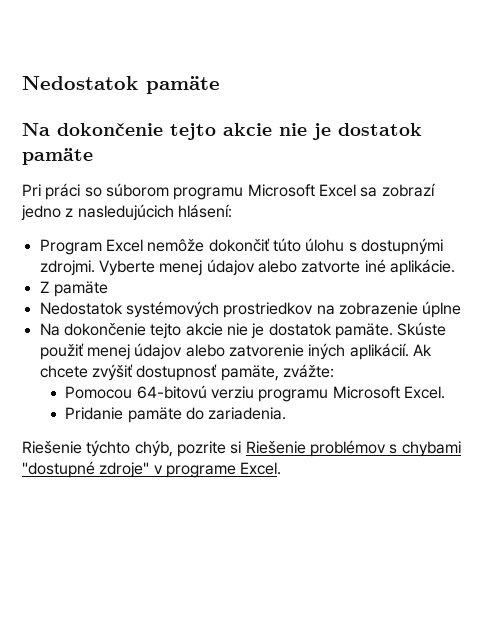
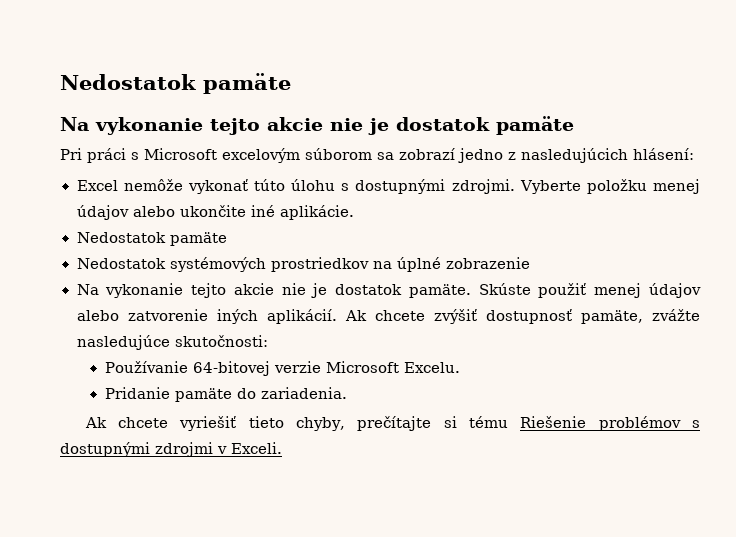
- Na dokončenie tejto akcie nie je dostatok pamäte
+ Na vykonanie tejto akcie nie je dostatok pamäte
- Pri práci so súborom programu Microsoft Excel sa zobrazí jedno z nasledujúcich hlásení:
+ Pri práci s Microsoft excelovým súborom sa zobrazí jedno z nasledujúcich hlásení:
- Program Excel nemôže dokončiť túto úlohu s dostupnými zdrojmi.
+ Excel nemôže vykonať túto úlohu s dostupnými zdrojmi.
- Vyberte menej údajov alebo zatvorte iné aplikácie.
- Z pamäte
+ Vyberte položku menej údajov alebo ukončite iné aplikácie.
+ Nedostatok pamäte
- Nedostatok systémových prostriedkov na zobrazenie úplne
- Na dokončenie tejto akcie nie je dostatok pamäte.
+ Nedostatok systémových prostriedkov na úplné zobrazenie
+ Na vykonanie tejto akcie nie je dostatok pamäte.
- Ak chcete zvýšiť dostupnosť pamäte, zvážte:
- Pomocou 64-bitovú verziu programu Microsoft Excel.
+ Ak chcete zvýšiť dostupnosť pamäte, zvážte nasledujúce skutočnosti:
+ Používanie 64-bitovej verzie Microsoft Excelu.
  Pridanie pamäte do zariadenia.
- Riešenie týchto chýb, pozrite si Riešenie problémov s chybami "dostupné zdroje" v programe Excel.
+ Ak chcete vyriešiť tieto chyby, prečítajte si tému Riešenie problémov s dostupnými zdrojmi v Exceli.

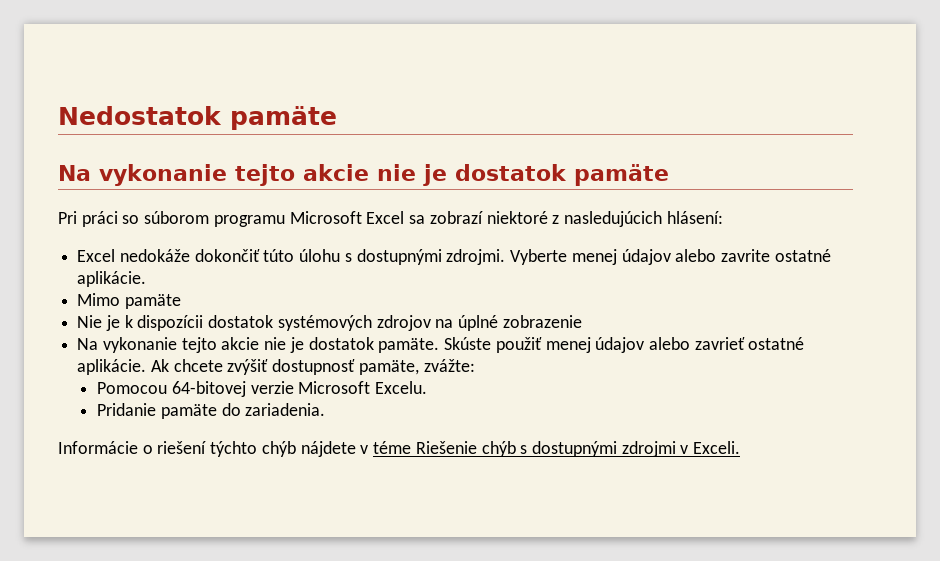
- Pri práci s Microsoft excelovým súborom sa zobrazí jedno z nasledujúcich hlásení:
+ Pri práci so súborom programu Microsoft Excel sa zobrazí niektoré z nasledujúcich hlásení:
- Excel nemôže vykonať túto úlohu s dostupnými zdrojmi.
+ Excel nedokáže dokončiť túto úlohu s dostupnými zdrojmi.
- Vyberte položku menej údajov alebo ukončite iné aplikácie.
- Nedostatok pamäte
- Nedostatok systémových prostriedkov na úplné zobrazenie
+ Vyberte menej údajov alebo zavrite ostatné aplikácie.
+ Mimo pamäte
+ Nie je k dispozícii dostatok systémových zdrojov na úplné zobrazenie
- Skúste použiť menej údajov alebo zatvorenie iných aplikácií.
+ Skúste použiť menej údajov alebo zavrieť ostatné aplikácie.
- Ak chcete zvýšiť dostupnosť pamäte, zvážte nasledujúce skutočnosti:
- Používanie 64-bitovej verzie Microsoft Excelu.
+ Ak chcete zvýšiť dostupnosť pamäte, zvážte:
+ Pomocou 64-bitovej verzie Microsoft Excelu.
- Ak chcete vyriešiť tieto chyby, prečítajte si tému Riešenie problémov s dostupnými zdrojmi v Exceli.
+ Informácie o riešení týchto chýb nájdete v téme Riešenie chýb s dostupnými zdrojmi v Exceli.

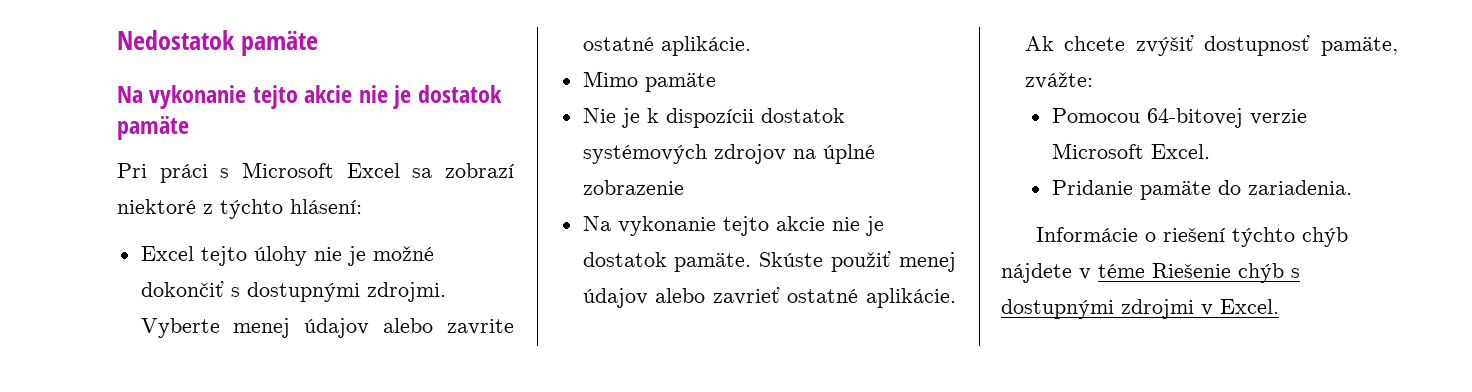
- Pri práci so súborom programu Microsoft Excel sa zobrazí niektoré z nasledujúcich hlásení:
+ Pri práci s Microsoft Excel sa zobrazí niektoré z týchto hlásení:
- Excel nedokáže dokončiť túto úlohu s dostupnými zdrojmi.
+ Excel tejto úlohy nie je možné dokončiť s dostupnými zdrojmi.
- Pomocou 64-bitovej verzie Microsoft Excelu.
+ Pomocou 64-bitovej verzie Microsoft Excel.
- Informácie o riešení týchto chýb nájdete v téme Riešenie chýb s dostupnými zdrojmi v Exceli.
+ Informácie o riešení týchto chýb nájdete v téme Riešenie chýb s dostupnými zdrojmi v Excel.

